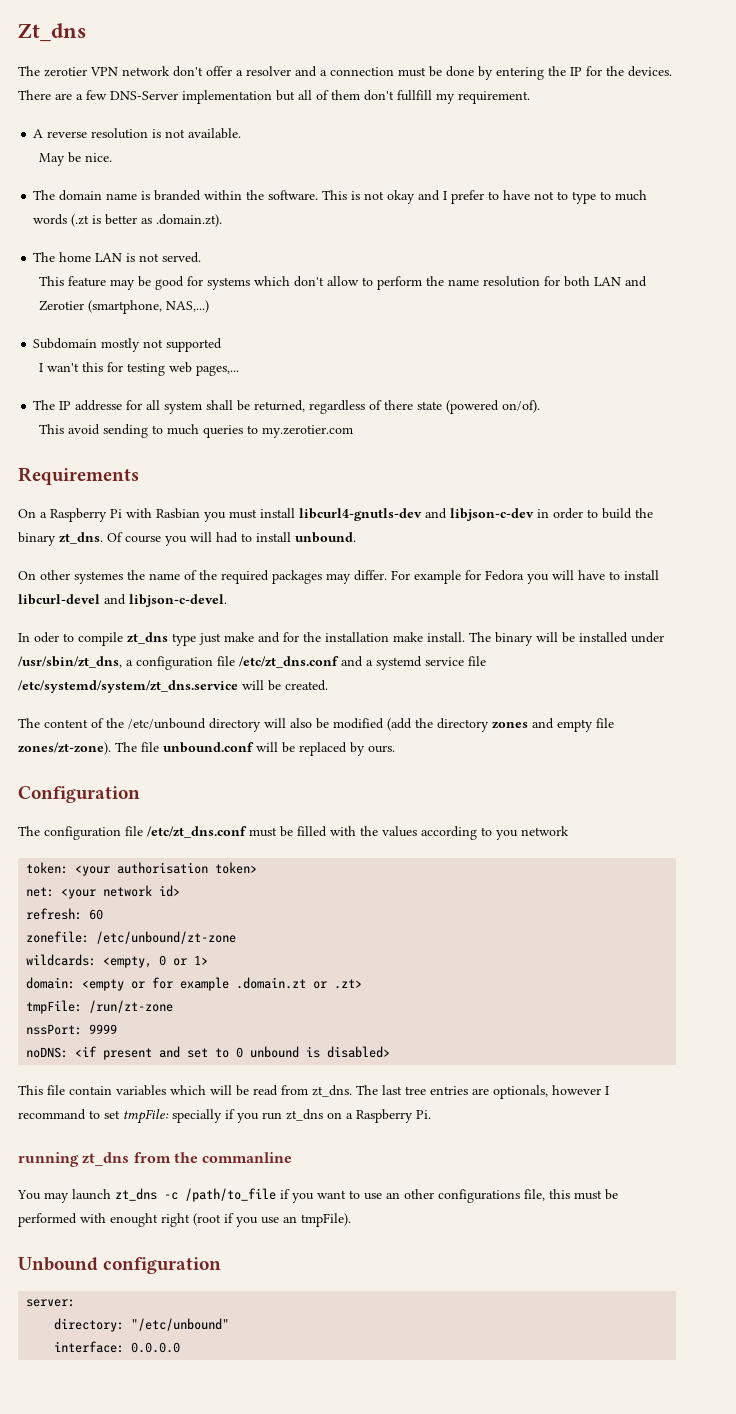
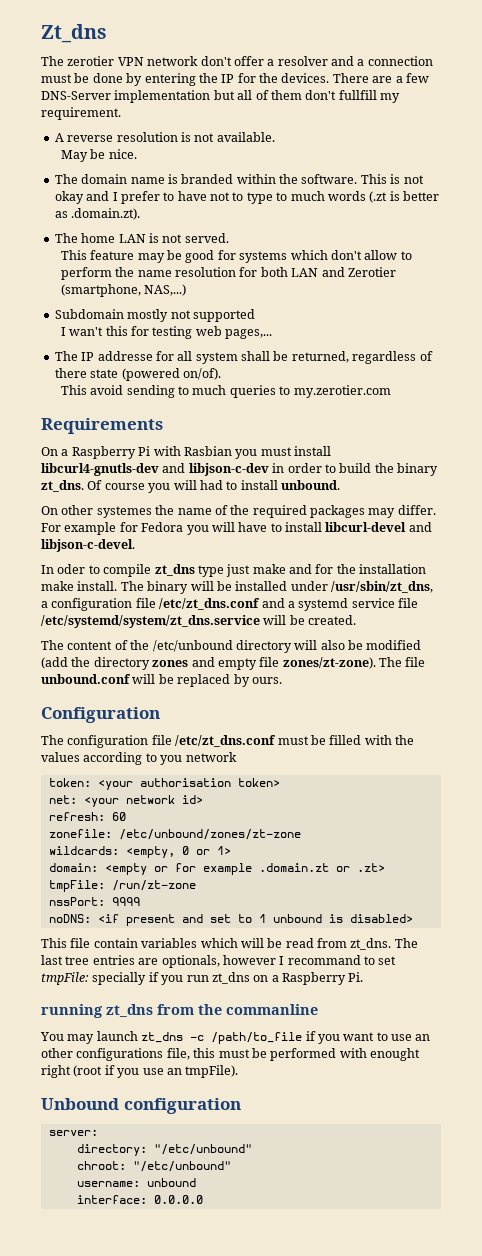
- zonefile: /etc/unbound/zt-zone
+ zonefile: /etc/unbound/zones/zt-zone
- noDNS: <if present and set to 0 unbound is disabled>
+ noDNS: <if present and set to 1 unbound is disabled>
+ chroot: "/etc/unbound"
+ username: unbound

